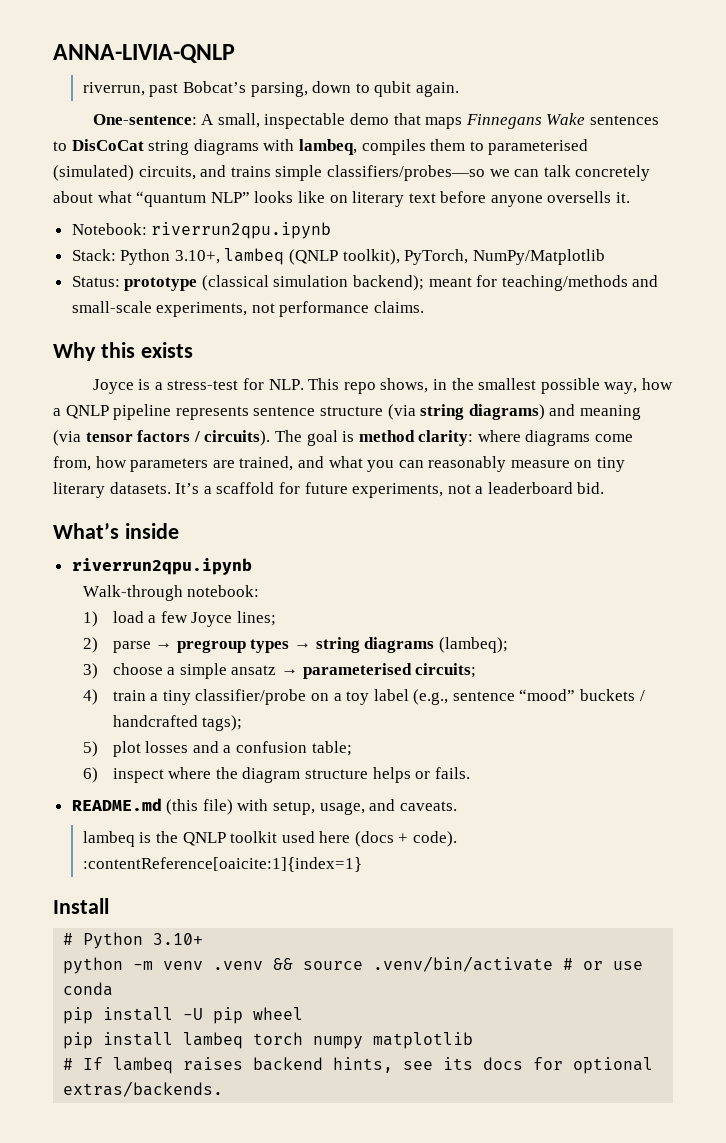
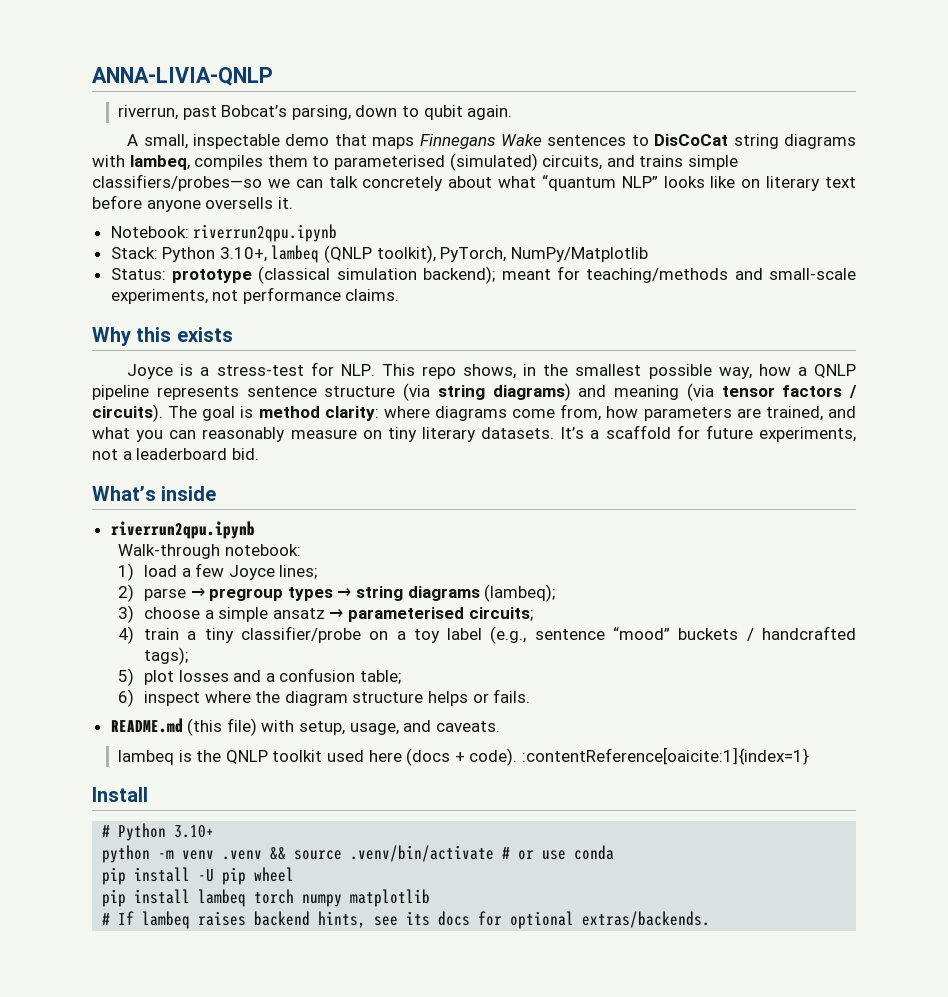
- One-sentence: A small, inspectable demo that maps Finnegans Wake sentences to DisCoCat string diagrams with lambeq, compiles them to parameterised (simulated) circuits, and trains simple classifiers/probes—so we can talk concretely about what “quantum NLP” looks like on literary text before anyone oversells it.
+ A small, inspectable demo that maps Finnegans Wake sentences to DisCoCat string diagrams with lambeq, compiles them to parameterised (simulated) circuits, and trains simple classifiers/probes—so we can talk concretely about what “quantum NLP” looks like on literary text before anyone oversells it.

